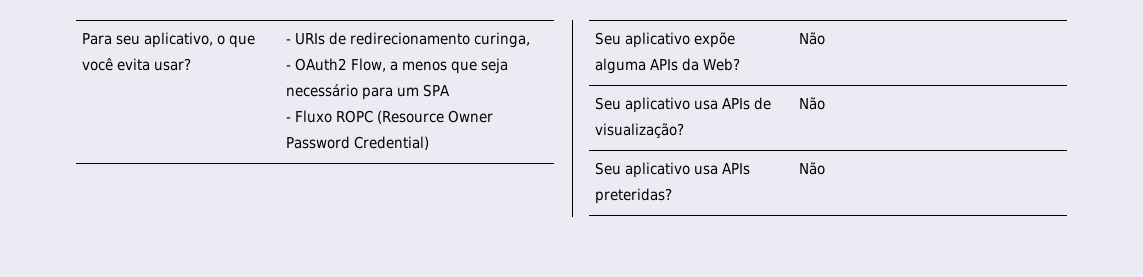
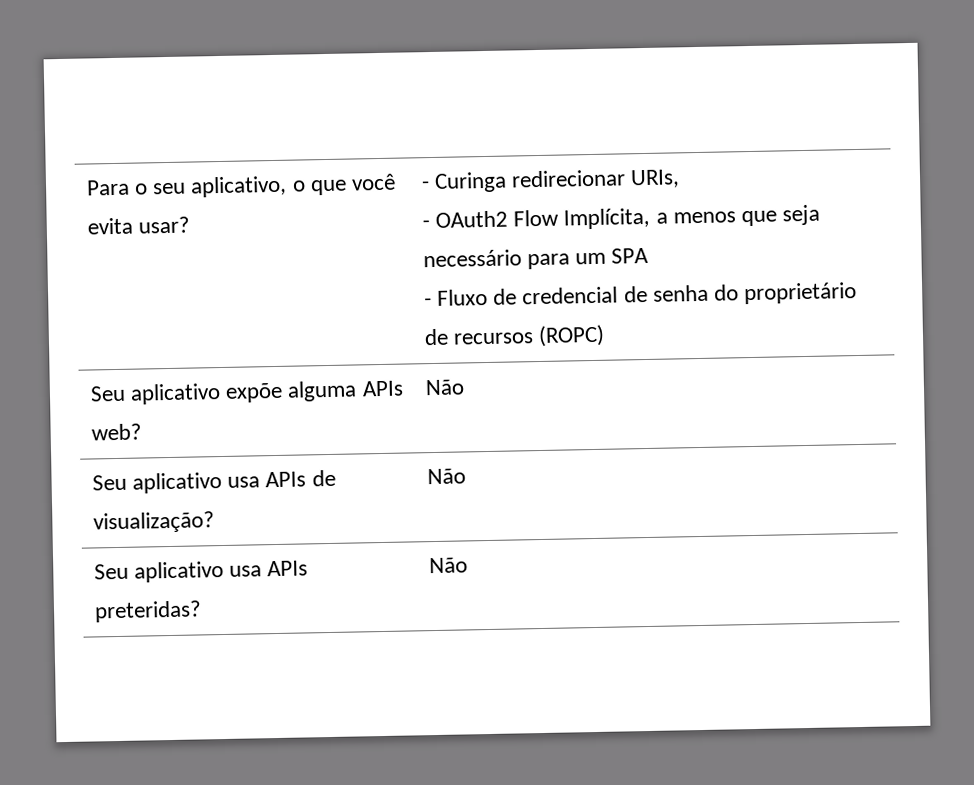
- Para seu aplicativo, o que você evita usar? | - URIs de redirecionamento curinga,
- - OAuth2 Flow, a menos que seja necessário para um SPA
- - Fluxo ROPC (Resource Owner Password Credential)
+ Para o seu aplicativo, o que você evita usar? | - Curinga redirecionar URIs,
+ - OAuth2 Flow Implícita, a menos que seja necessário para um SPA
+ - Fluxo de credencial de senha do proprietário de recursos (ROPC)
- Seu aplicativo expõe alguma APIs da Web? | Não
+ Seu aplicativo expõe alguma APIs web? | Não

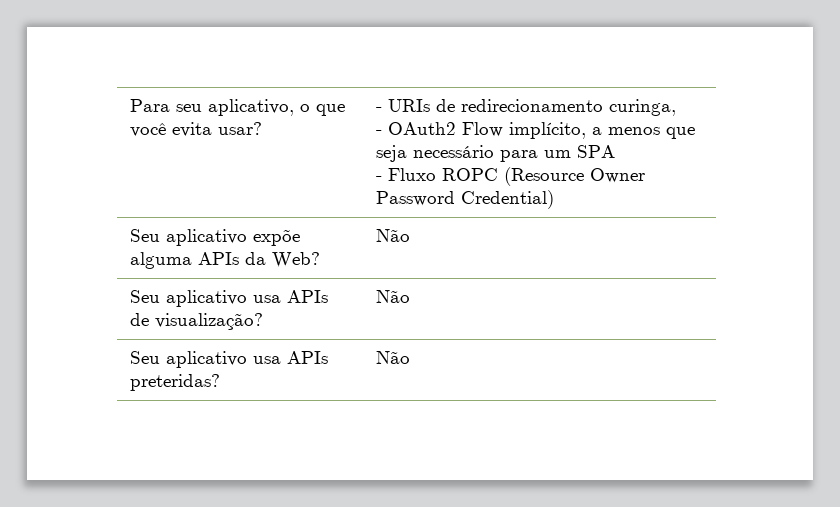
- Para o seu aplicativo, o que você evita usar? | - Curinga redirecionar URIs,
- - OAuth2 Flow Implícita, a menos que seja necessário para um SPA
- - Fluxo de credencial de senha do proprietário de recursos (ROPC)
+ Para seu aplicativo, o que você evita usar? | - URIs de redirecionamento curinga,
+ - OAuth2 Flow implícito, a menos que seja necessário para um SPA
+ - Fluxo ROPC (Resource Owner Password Credential)
- Seu aplicativo expõe alguma APIs web? | Não
+ Seu aplicativo expõe alguma APIs da Web? | Não

